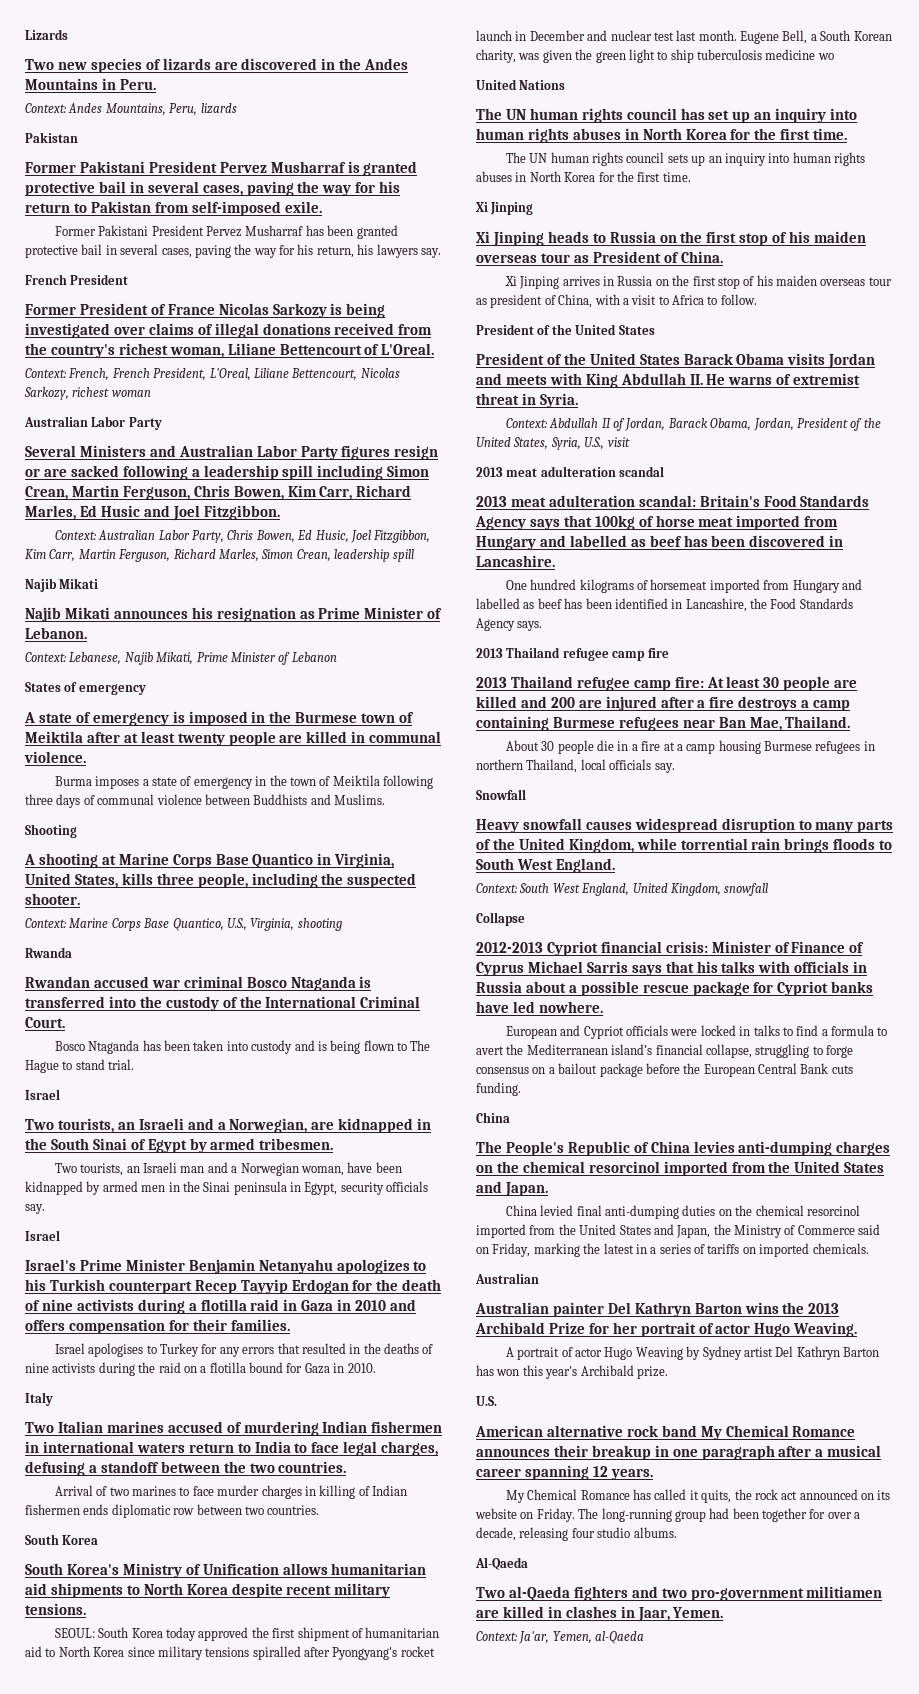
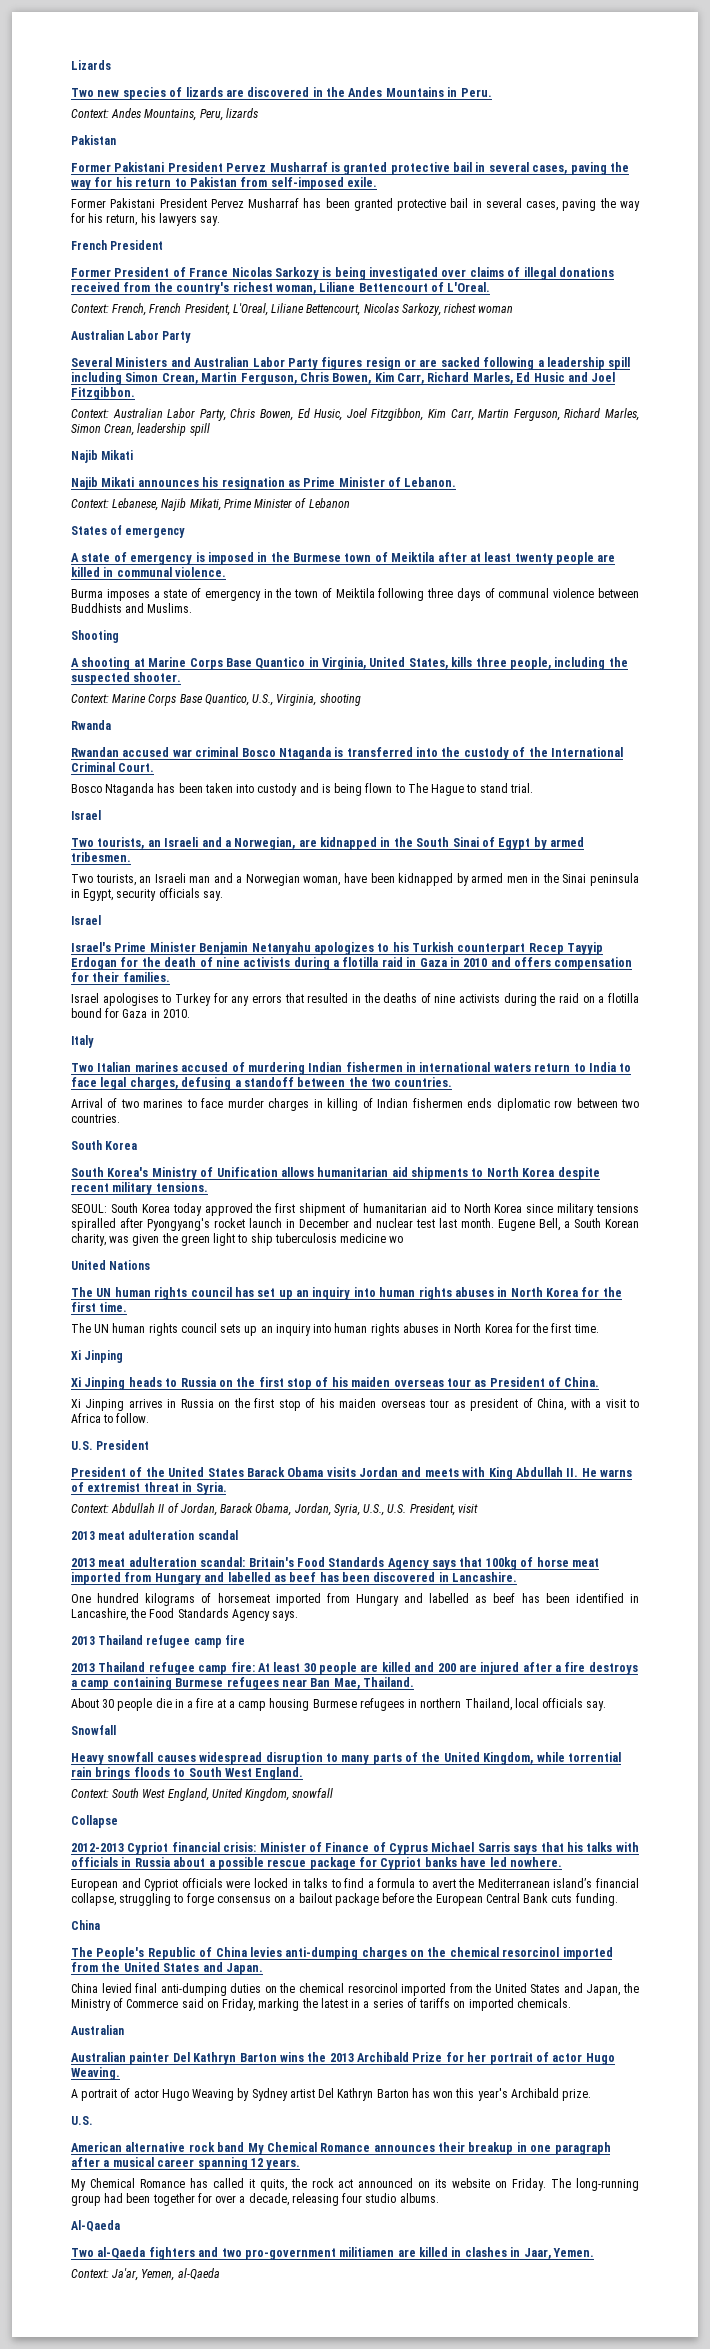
  Xi Jinping arrives in Russia on the first stop of his maiden overseas tour as president of China, with a visit to Africa to follow.
- President of the United States
+ U.S. President
- Context: Abdullah II of Jordan, Barack Obama, Jordan, President of the United States, Syria, U.S., visit
+ Context: Abdullah II of Jordan, Barack Obama, Jordan, Syria, U.S., U.S. President, visit

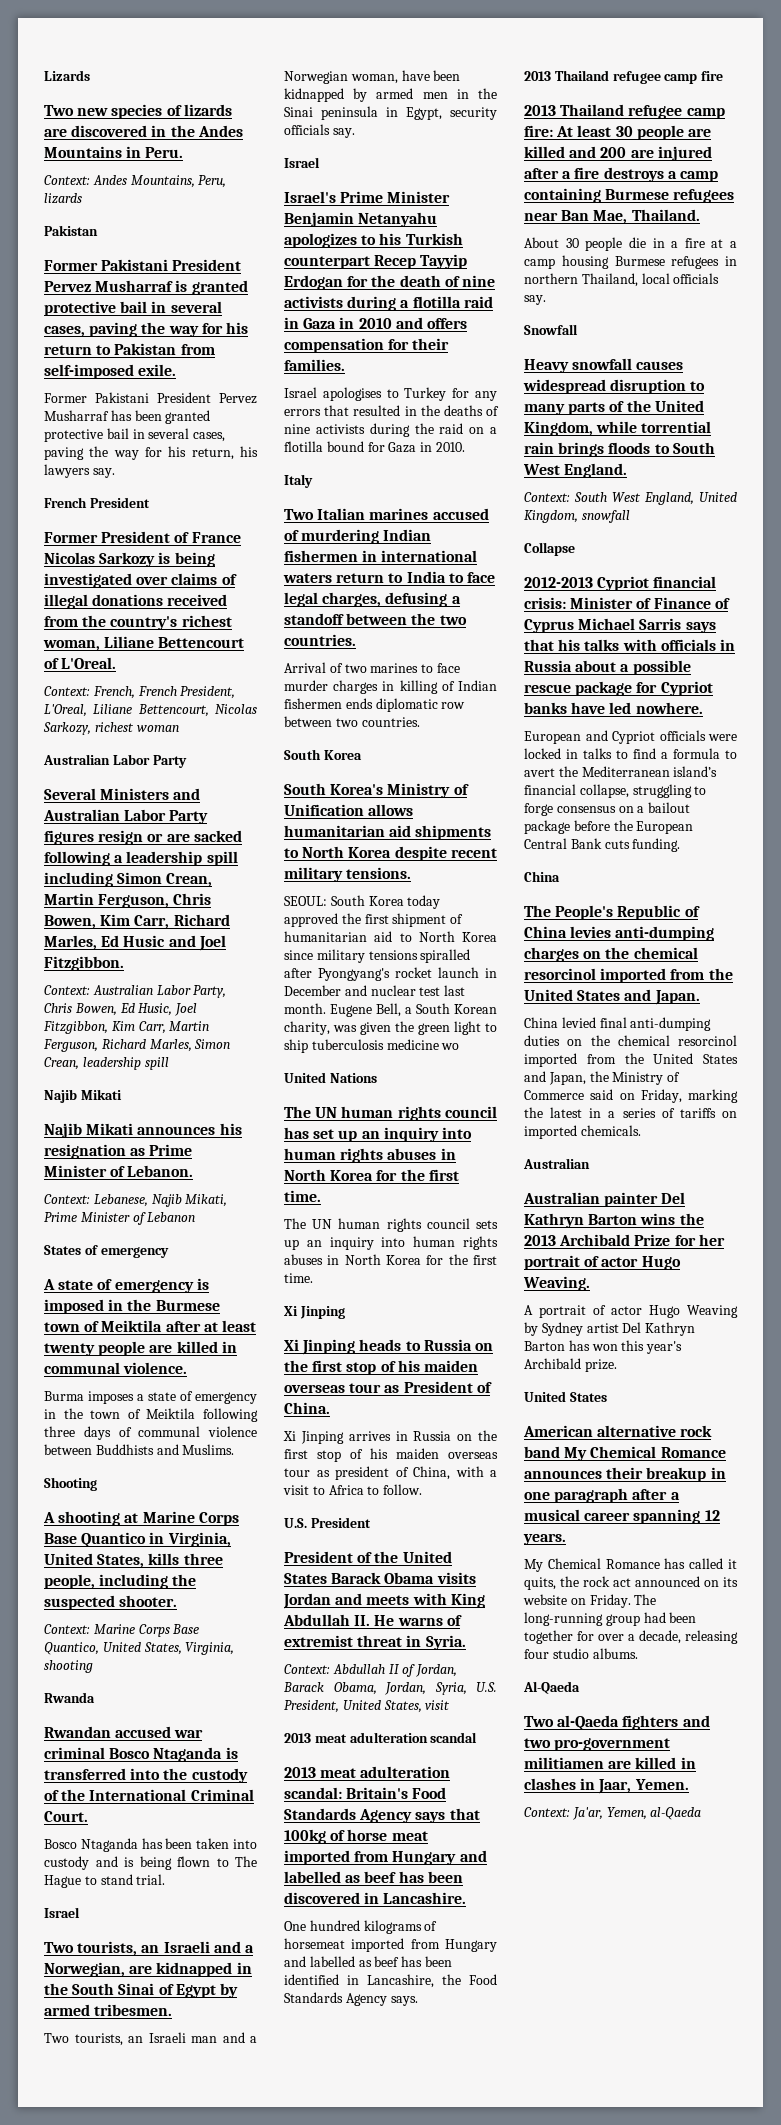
- Context: Marine Corps Base Quantico, U.S., Virginia, shooting
+ Context: Marine Corps Base Quantico, United States, Virginia, shooting
- Context: Abdullah II of Jordan, Barack Obama, Jordan, Syria, U.S., U.S. President, visit
+ Context: Abdullah II of Jordan, Barack Obama, Jordan, Syria, U.S. President, United States, visit
  A portrait of actor Hugo Weaving by Sydney artist Del Kathryn Barton has won this year's Archibald prize.
- U.S.
+ United States

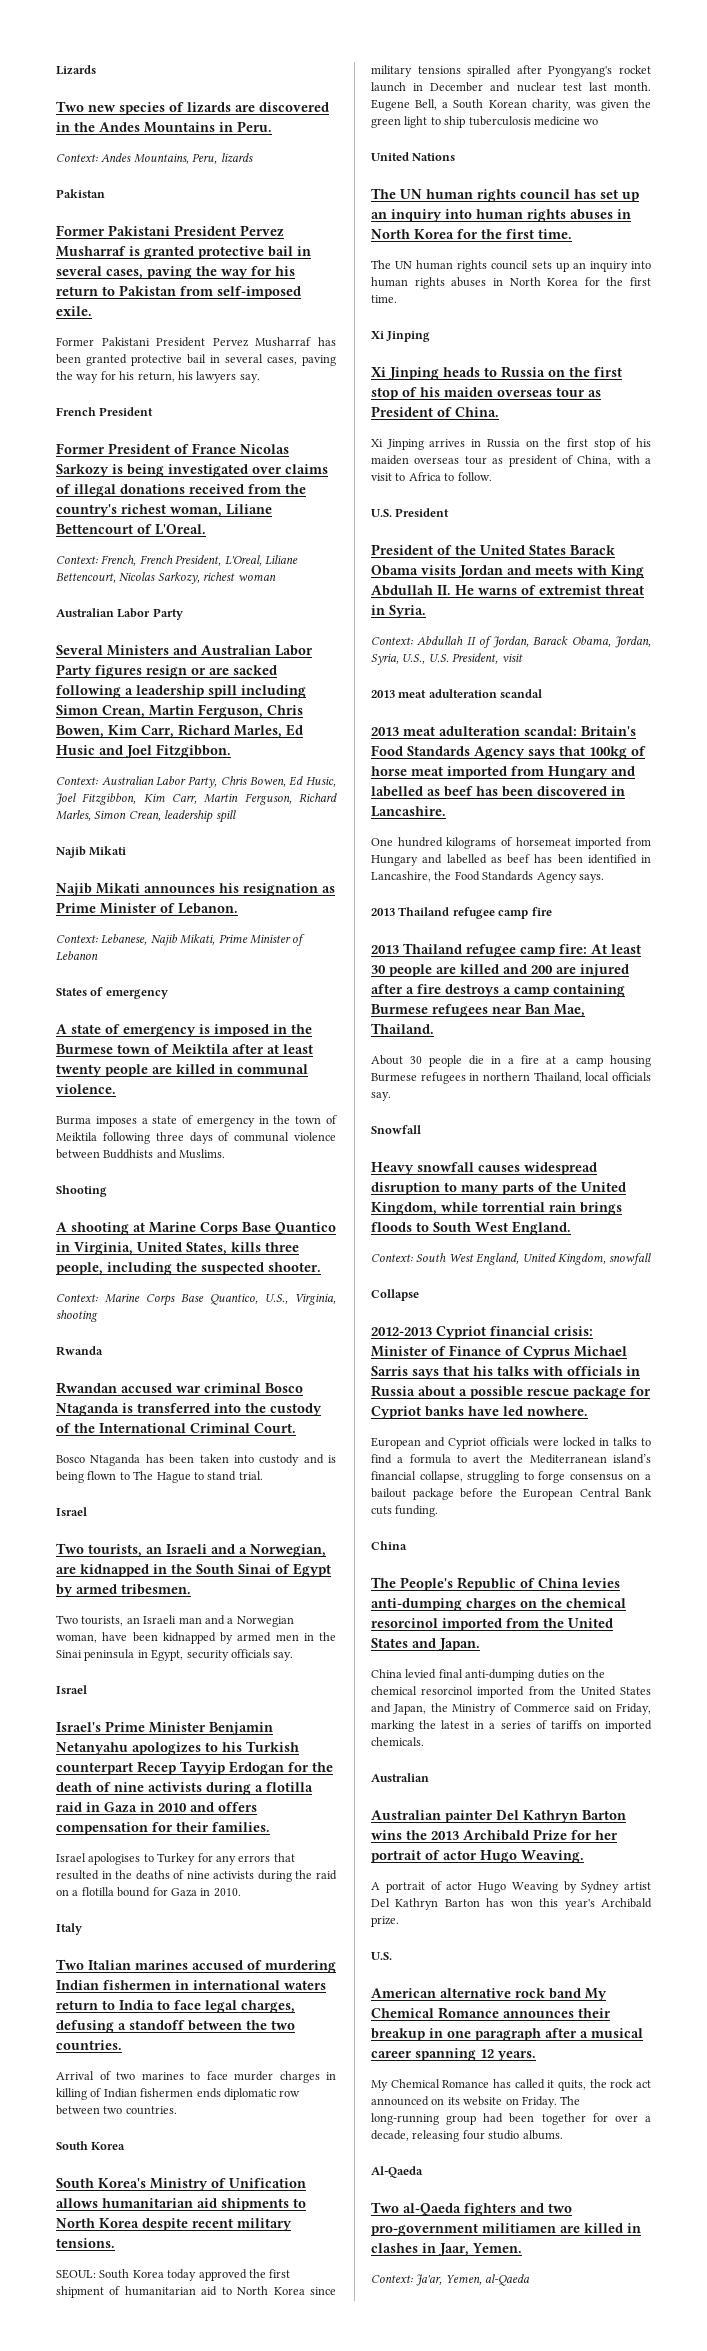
- Context: Marine Corps Base Quantico, United States, Virginia, shooting
+ Context: Marine Corps Base Quantico, U.S., Virginia, shooting
- Context: Abdullah II of Jordan, Barack Obama, Jordan, Syria, U.S. President, United States, visit
+ Context: Abdullah II of Jordan, Barack Obama, Jordan, Syria, U.S., U.S. President, visit
  A portrait of actor Hugo Weaving by Sydney artist Del Kathryn Barton has won this year's Archibald prize.
- United States
+ U.S.

